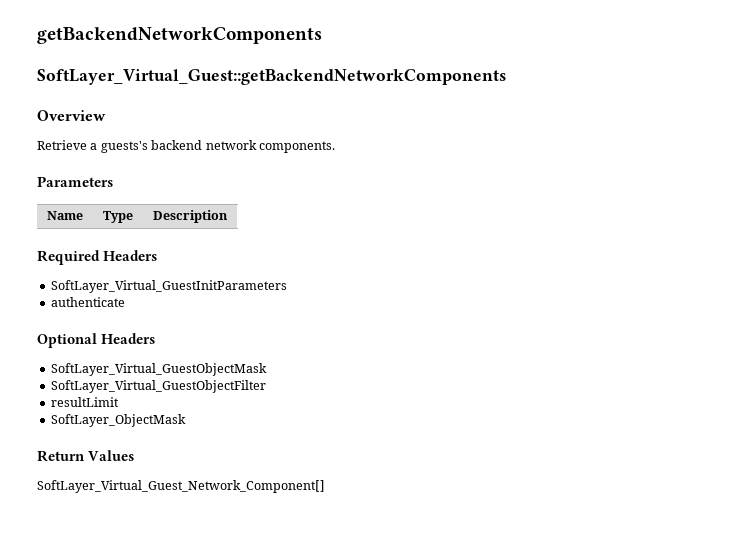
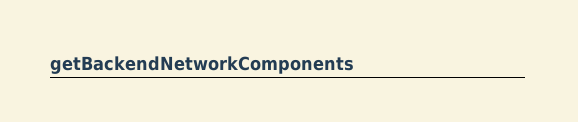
- SoftLayer_Virtual_Guest::getBackendNetworkComponents
- Overview
- Retrieve a guests's backend network components.
- Parameters
- Name | Type | Description
- Required Headers
- SoftLayer_Virtual_GuestInitParameters
- authenticate
- Optional Headers
- SoftLayer_Virtual_GuestObjectMask
- SoftLayer_Virtual_GuestObjectFilter
- resultLimit
- SoftLayer_ObjectMask
- Return Values
- SoftLayer_Virtual_Guest_Network_Component[]

